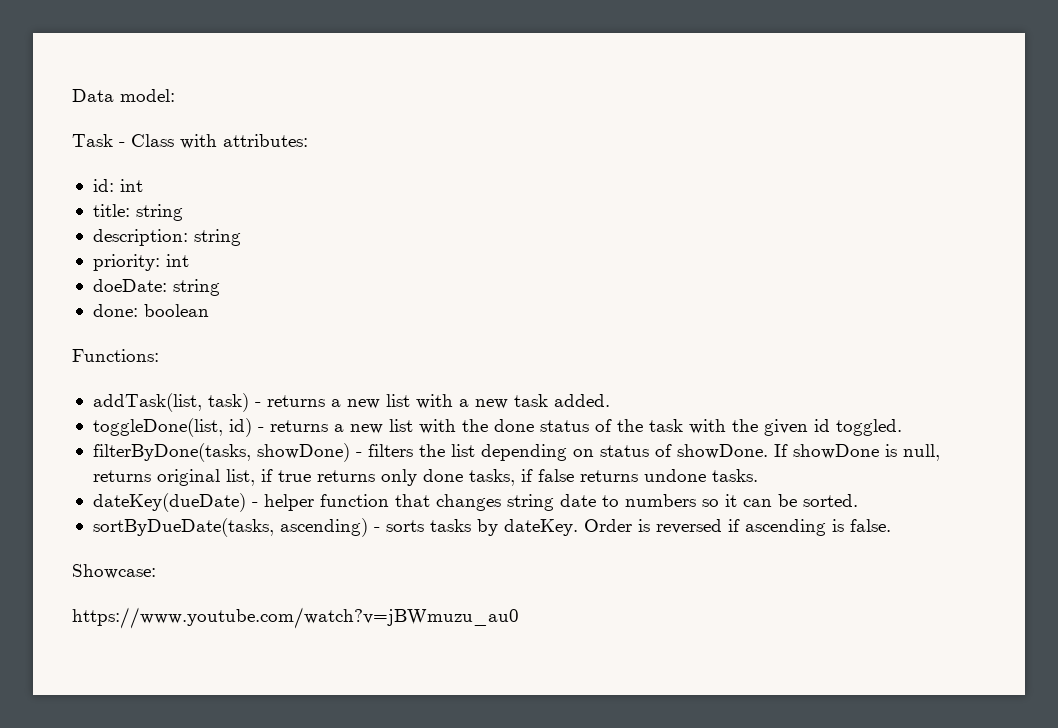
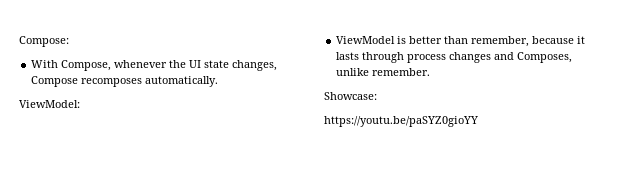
- Data model:
- Task - Class with attributes:
- id: int
- title: string
- description: string
- priority: int
- doeDate: string
- done: boolean
- Functions:
- addTask(list, task) - returns a new list with a new task added.
- toggleDone(list, id) - returns a new list with the done status of the task with the given id toggled.
- filterByDone(tasks, showDone) - filters the list depending on status of showDone. If showDone is null, returns original list, if true returns only done tasks, if false returns undone tasks.
- dateKey(dueDate) - helper function that changes string date to numbers so it can be sorted.
- sortByDueDate(tasks, ascending) - sorts tasks by dateKey. Order is reversed if ascending is false.
+ Compose:
+ With Compose, whenever the UI state changes, Compose recomposes automatically.
+ ViewModel:
+ ViewModel is better than remember, because it lasts through process changes and Composes, unlike remember.
- https://www.youtube.com/watch?v=jBWmuzu_au0
+ https://youtu.be/paSYZ0gioYY

